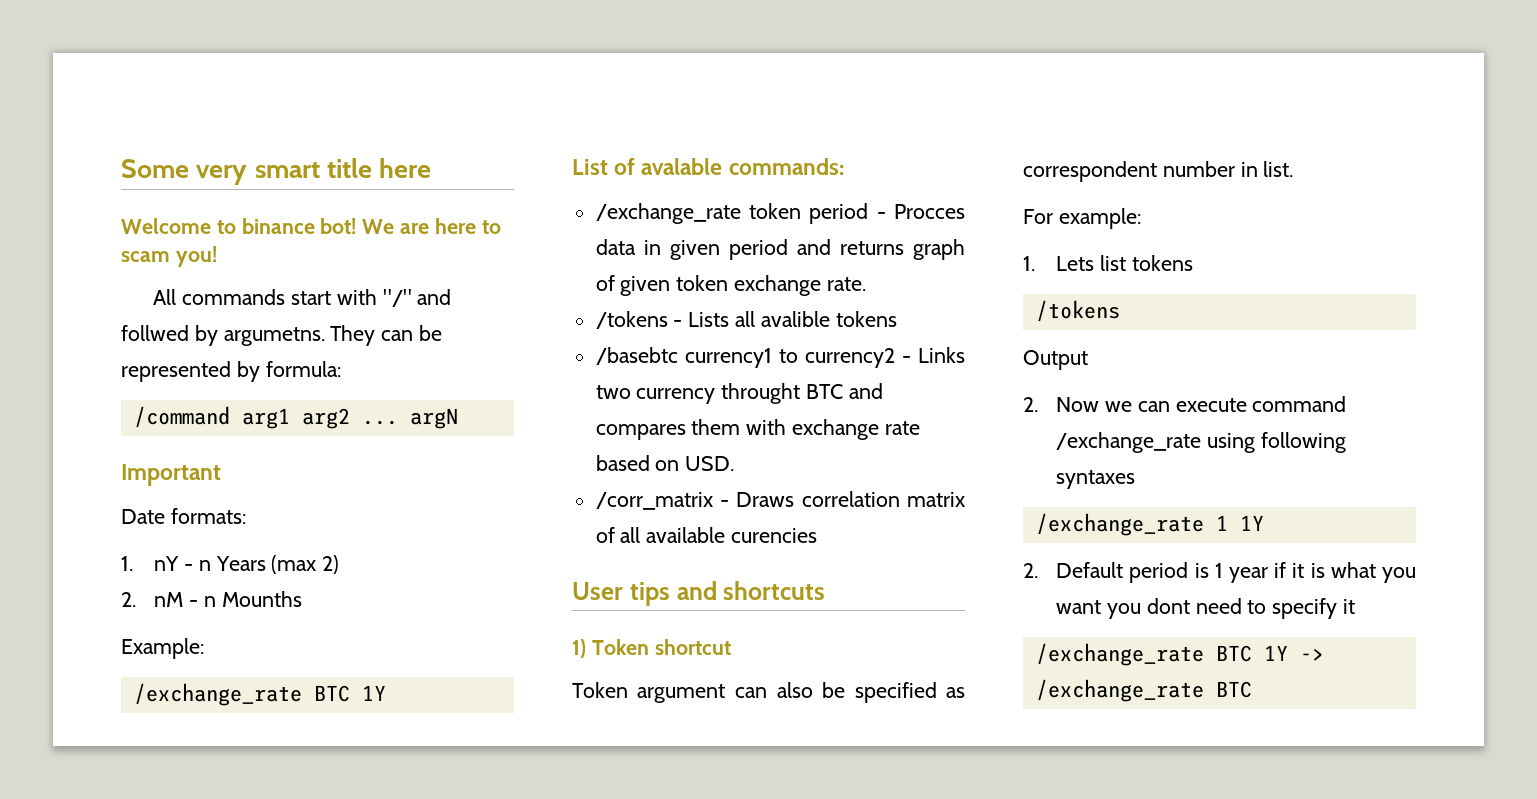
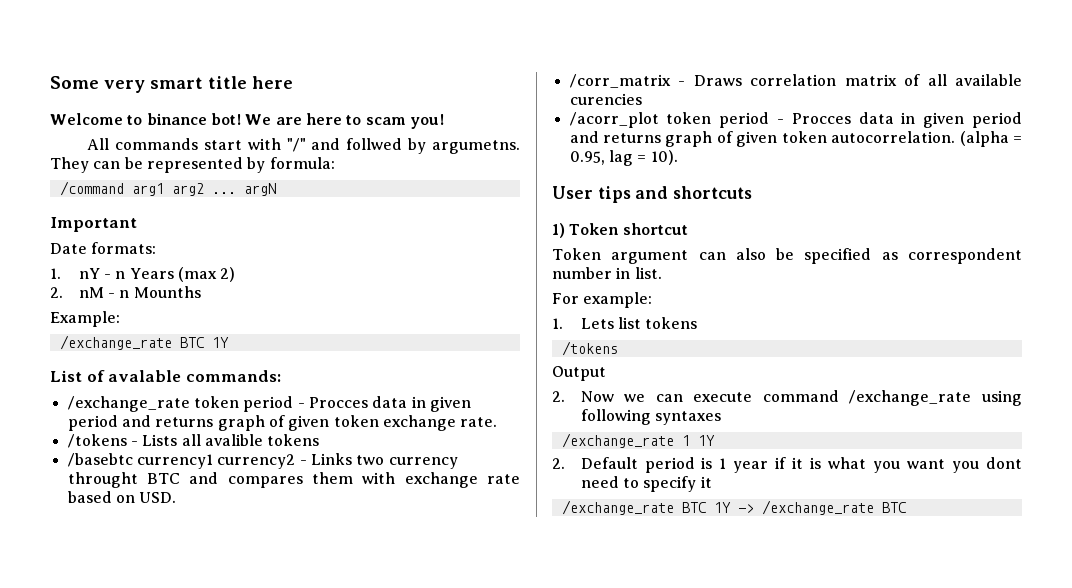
- /basebtc currency1 to currency2 - Links two currency throught BTC and compares them with exchange rate based on USD.
+ /basebtc currency1 currency2 - Links two currency throught BTC and compares them with exchange rate based on USD.
+ /acorr_plot token period - Procces data in given period and returns graph of given token autocorrelation. (alpha = 0.95, lag = 10).

